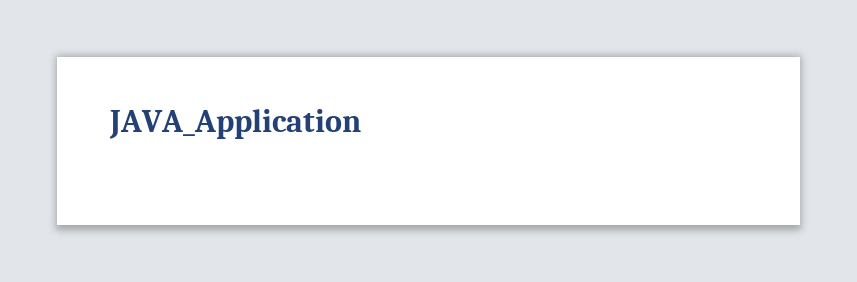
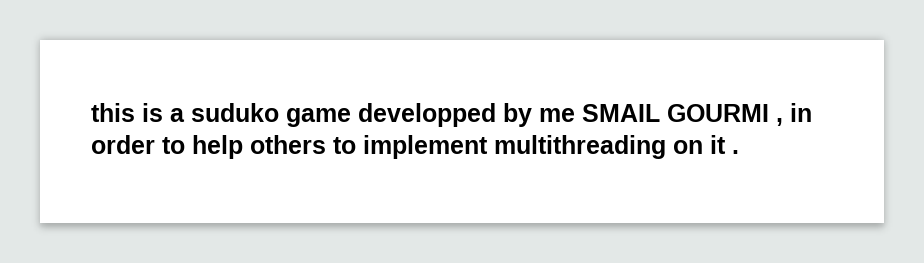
- JAVA_Application
+ this is a suduko game developped by me SMAIL GOURMI , in order to help others to implement multithreading on it .

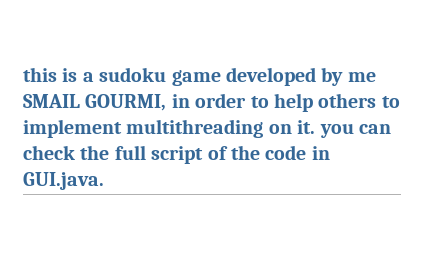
- this is a suduko game developped by me SMAIL GOURMI , in order to help others to implement multithreading on it .
+ this is a sudoku game developed by me SMAIL GOURMI, in order to help others to implement multithreading on it. you can check the full script of the code in GUI.java.

